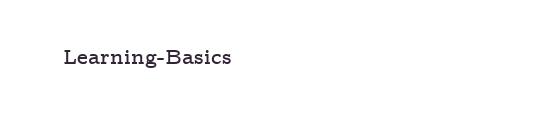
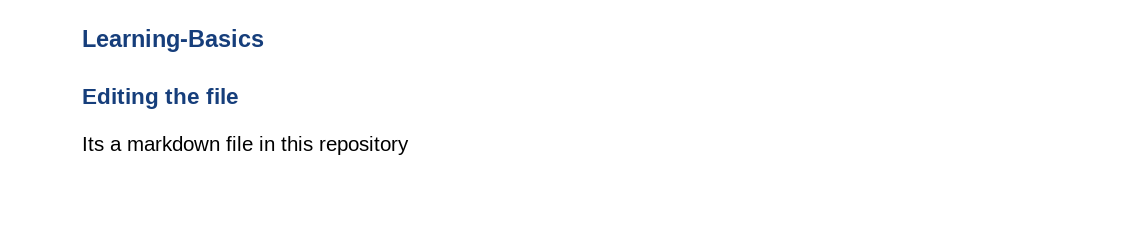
+ Editing the file
+ Its a markdown file in this repository

